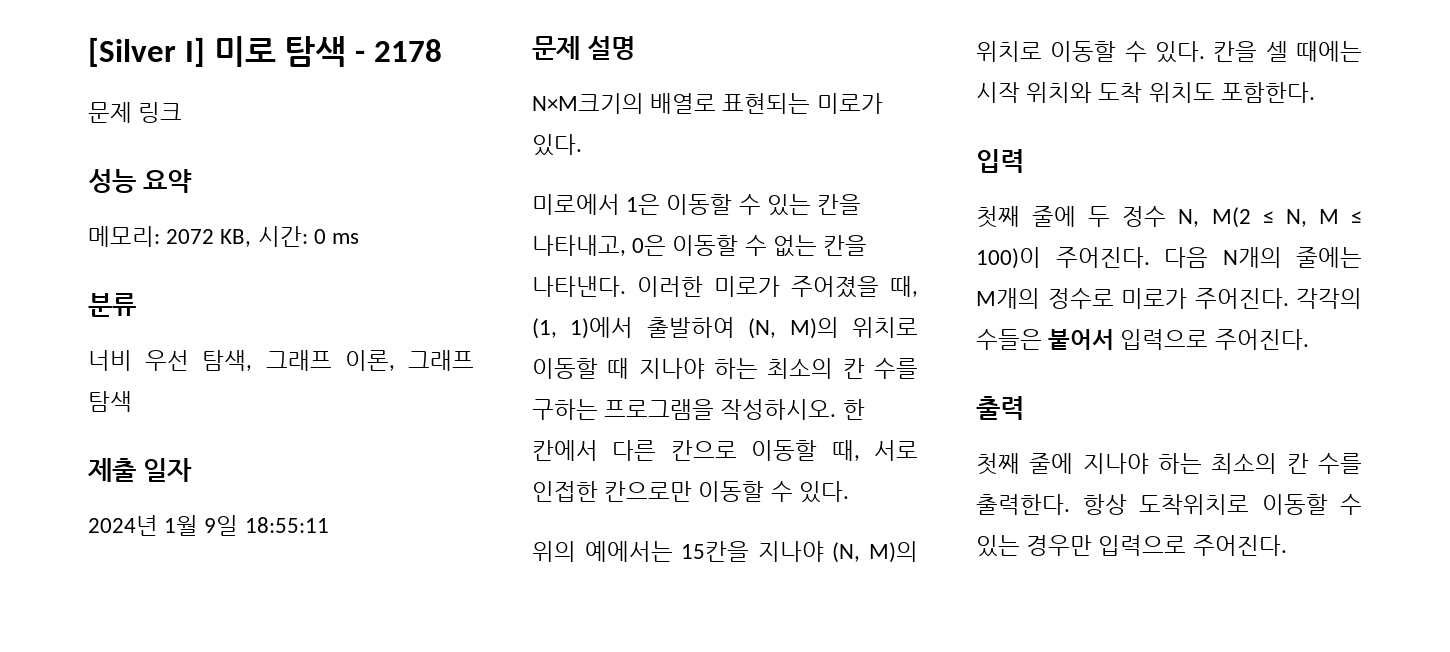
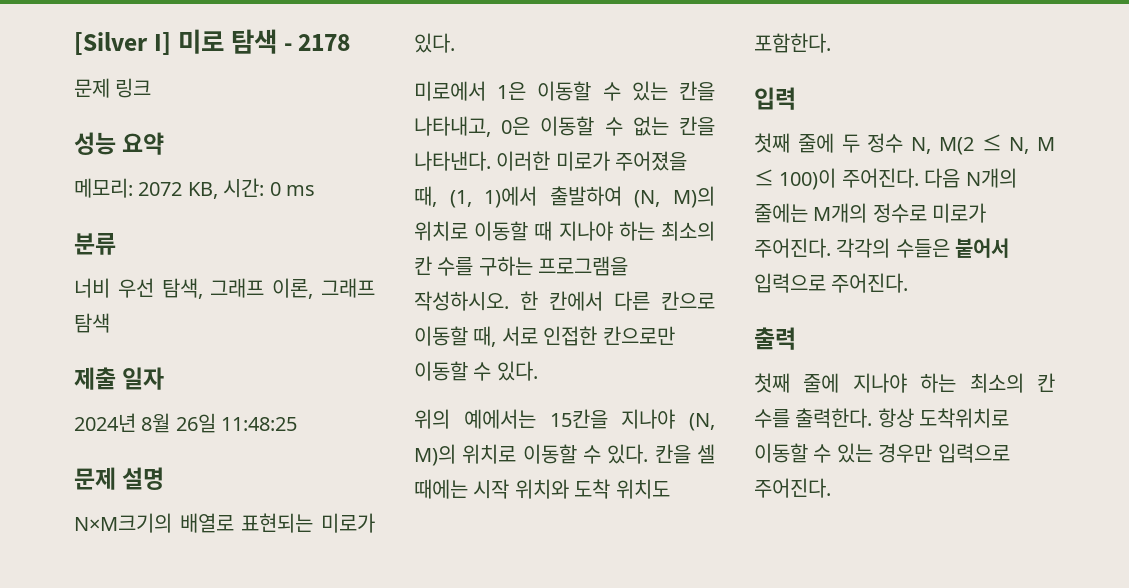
- 2024년 1월 9일 18:55:11
+ 2024년 8월 26일 11:48:25

